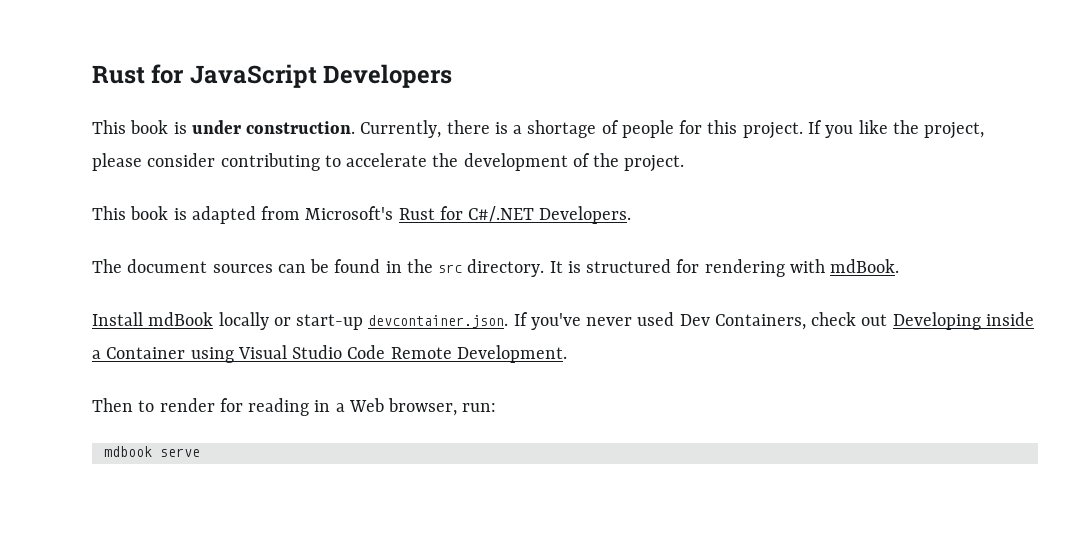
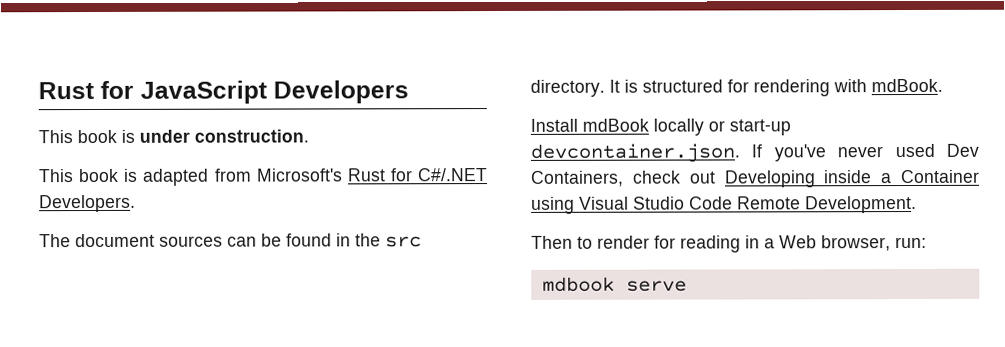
- Currently, there is a shortage of people for this project. If you like the project, please consider contributing to accelerate the development of the project.

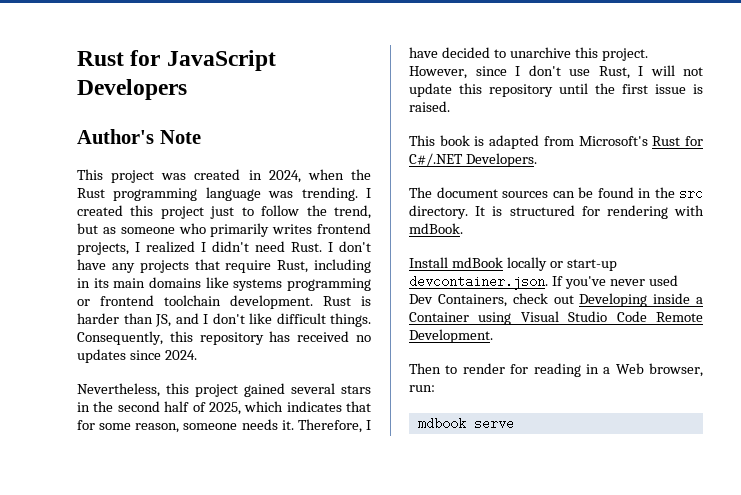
- This book is under construction.
+ Author's Note
+ This project was created in 2024, when the Rust programming language was trending. I created this project just to follow the trend, but as someone who primarily writes frontend projects, I realized I didn't need Rust. I don't have any projects that require Rust, including in its main domains like systems programming or frontend toolchain development. Rust is harder than JS, and I don't like difficult things. Consequently, this repository has received no updates since 2024.
+ Nevertheless, this project gained several stars in the second half of 2025, which indicates that for some reason, someone needs it. Therefore, I have decided to unarchive this project. However, since I don't use Rust, I will not update this repository until the first issue is raised.

